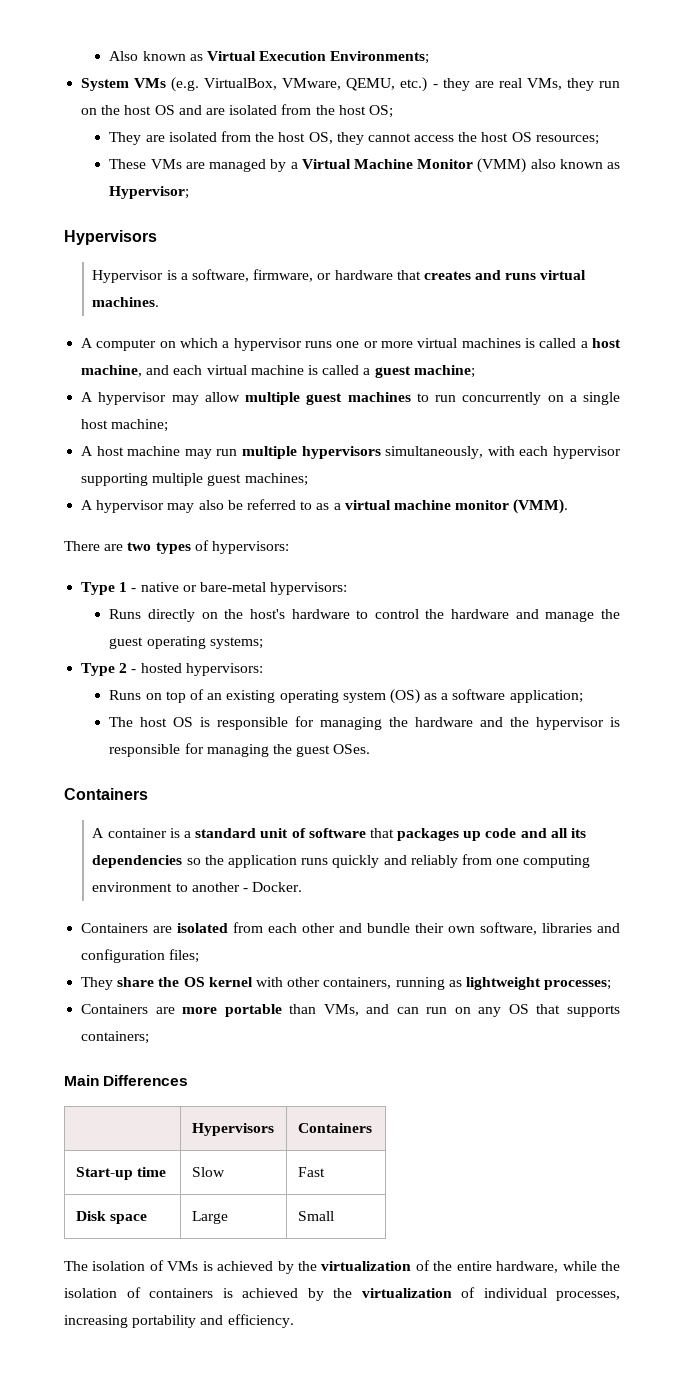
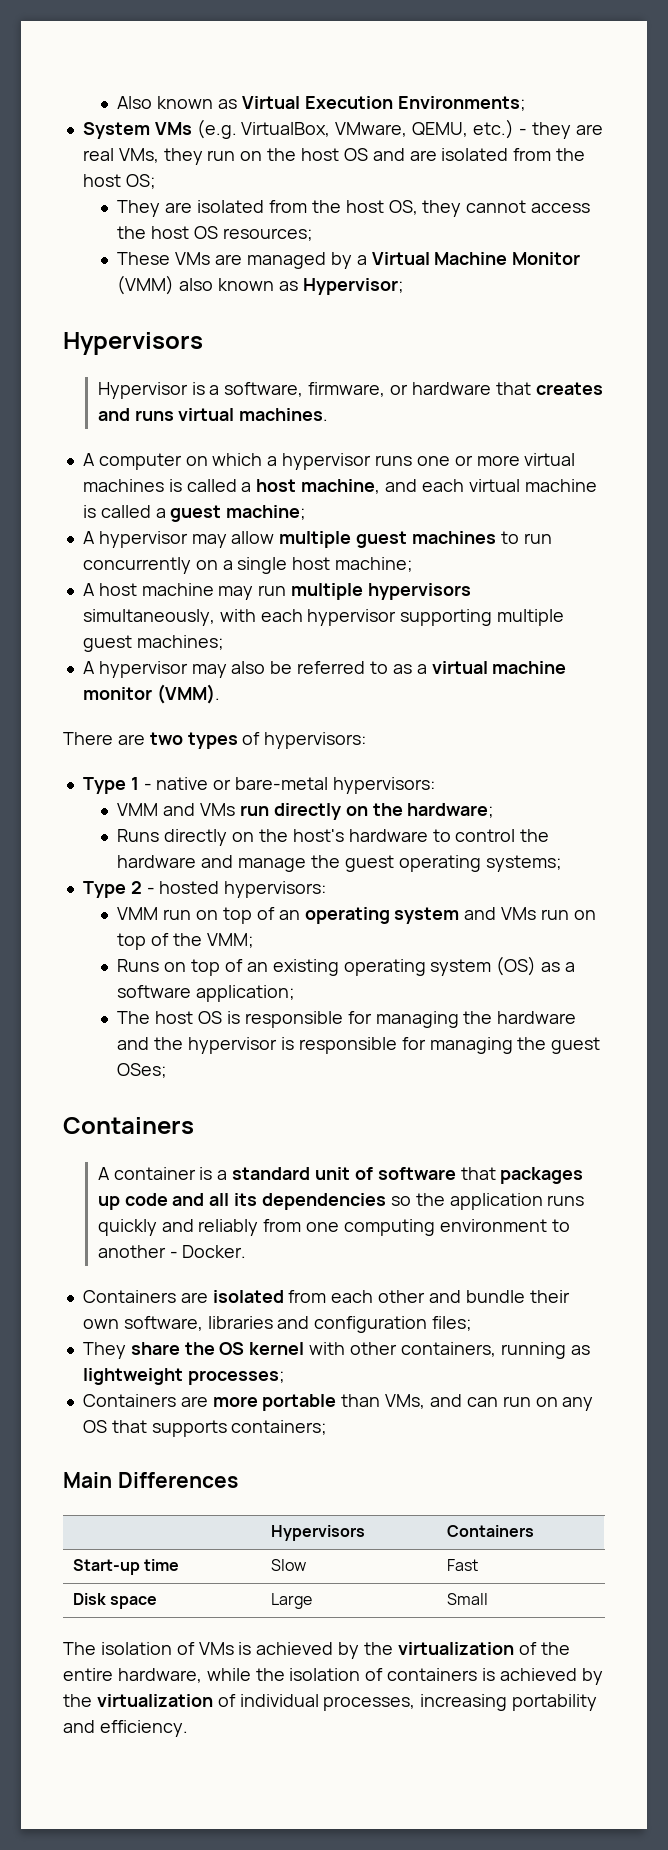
+ VMM and VMs run directly on the hardware;
+ VMM run on top of an operating system and VMs run on top of the VMM;
- The host OS is responsible for managing the hardware and the hypervisor is responsible for managing the guest OSes.
+ The host OS is responsible for managing the hardware and the hypervisor is responsible for managing the guest OSes;

